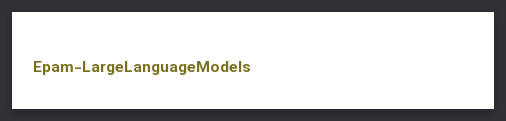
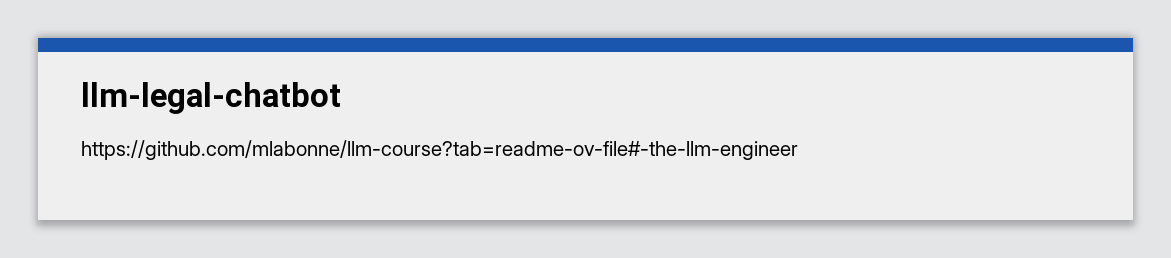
- Epam-LargeLanguageModels
+ llm-legal-chatbot
+ https://github.com/mlabonne/llm-course?tab=readme-ov-file#-the-llm-engineer

